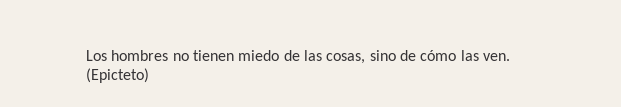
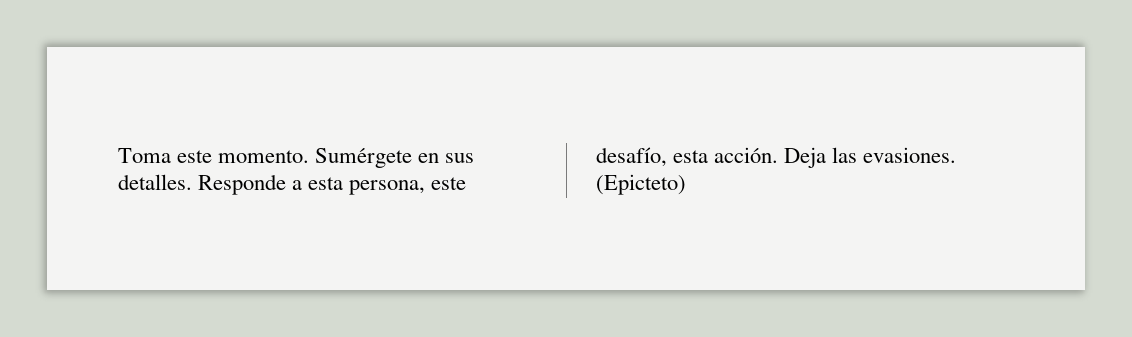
- Los hombres no tienen miedo de las cosas, sino de cómo las ven.
+ Toma este momento. Sumérgete en sus detalles. Responde a esta persona, este desafío, esta acción. Deja las evasiones.

